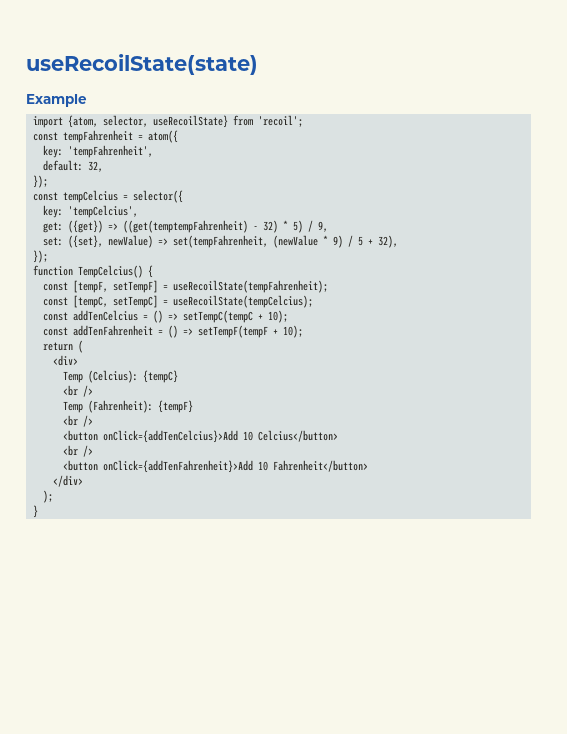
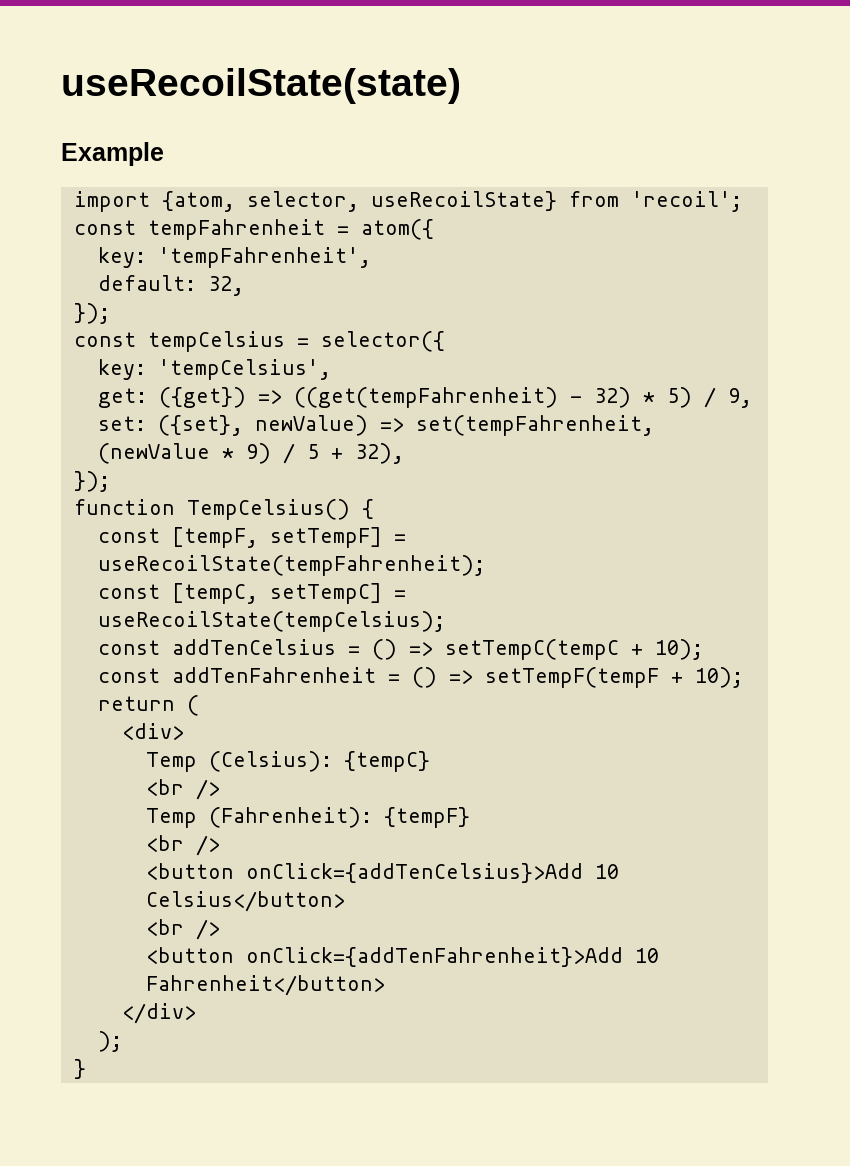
- const tempCelcius = selector({
+ const tempCelsius = selector({
- key: 'tempCelcius',
+ key: 'tempCelsius',
- get: ({get}) => ((get(temptempFahrenheit) - 32) * 5) / 9,
+ get: ({get}) => ((get(tempFahrenheit) - 32) * 5) / 9,
- function TempCelcius() {
+ function TempCelsius() {
- const [tempC, setTempC] = useRecoilState(tempCelcius);
- const addTenCelcius = () => setTempC(tempC + 10);
+ const [tempC, setTempC] = useRecoilState(tempCelsius);
+ const addTenCelsius = () => setTempC(tempC + 10);
- Temp (Celcius): {tempC}
+ Temp (Celsius): {tempC}
- <button onClick={addTenCelcius}>Add 10 Celcius</button>
+ <button onClick={addTenCelsius}>Add 10 Celsius</button>

